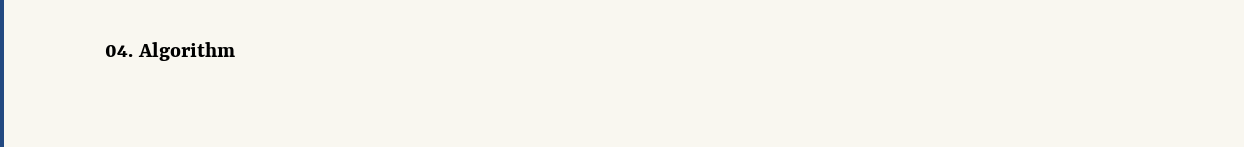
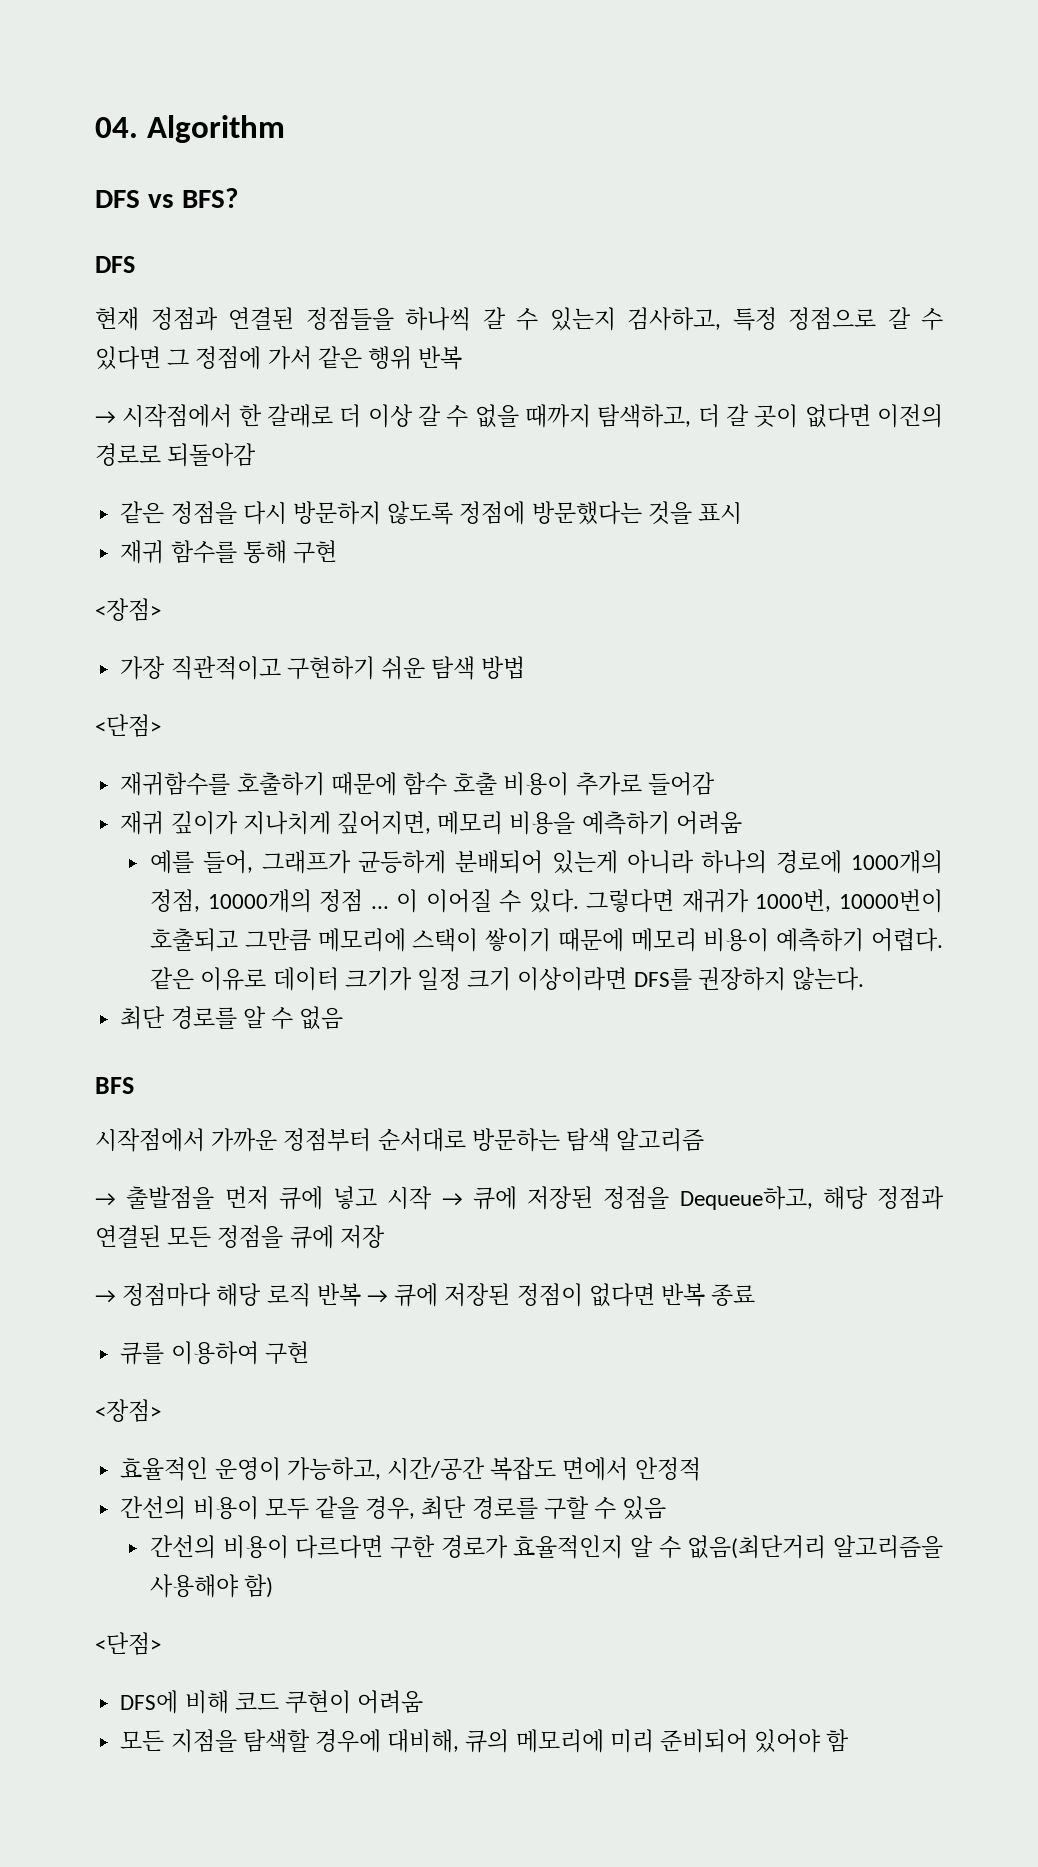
+ DFS vs BFS?
+ DFS
+ 현재 정점과 연결된 정점들을 하나씩 갈 수 있는지 검사하고, 특정 정점으로 갈 수 있다면 그 정점에 가서 같은 행위 반복
+ → 시작점에서 한 갈래로 더 이상 갈 수 없을 때까지 탐색하고, 더 갈 곳이 없다면 이전의 경로로 되돌아감
+ 같은 정점을 다시 방문하지 않도록 정점에 방문했다는 것을 표시
+ 재귀 함수를 통해 구현
+ <장점>
+ 가장 직관적이고 구현하기 쉬운 탐색 방법
+ <단점>
+ 재귀함수를 호출하기 때문에 함수 호출 비용이 추가로 들어감
+ 재귀 깊이가 지나치게 깊어지면, 메모리 비용을 예측하기 어려움
+ 예를 들어, 그래프가 균등하게 분배되어 있는게 아니라 하나의 경로에 1000개의 정점, 10000개의 정점 ... 이 이어질 수 있다. 그렇다면 재귀가 1000번, 10000번이 호출되고 그만큼 메모리에 스택이 쌓이기 때문에 메모리 비용이 예측하기 어렵다. 같은 이유로 데이터 크기가 일정 크기 이상이라면 DFS를 권장하지 않는다.
+ 최단 경로를 알 수 없음
+ BFS
+ 시작점에서 가까운 정점부터 순서대로 방문하는 탐색 알고리즘
+ → 출발점을 먼저 큐에 넣고 시작 → 큐에 저장된 정점을 Dequeue하고, 해당 정점과 연결된 모든 정점을 큐에 저장
+ → 정점마다 해당 로직 반복 → 큐에 저장된 정점이 없다면 반복 종료
+ 큐를 이용하여 구현
+ <장점>
+ 효율적인 운영이 가능하고, 시간/공간 복잡도 면에서 안정적
+ 간선의 비용이 모두 같을 경우, 최단 경로를 구할 수 있음
+ 간선의 비용이 다르다면 구한 경로가 효율적인지 알 수 없음(최단거리 알고리즘을 사용해야 함)
+ <단점>
+ DFS에 비해 코드 쿠현이 어려움
+ 모든 지점을 탐색할 경우에 대비해, 큐의 메모리에 미리 준비되어 있어야 함

